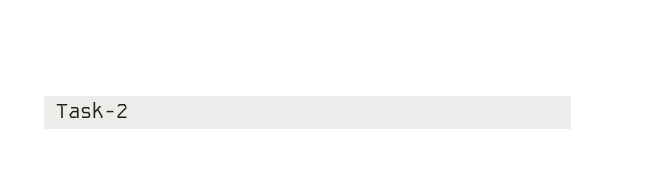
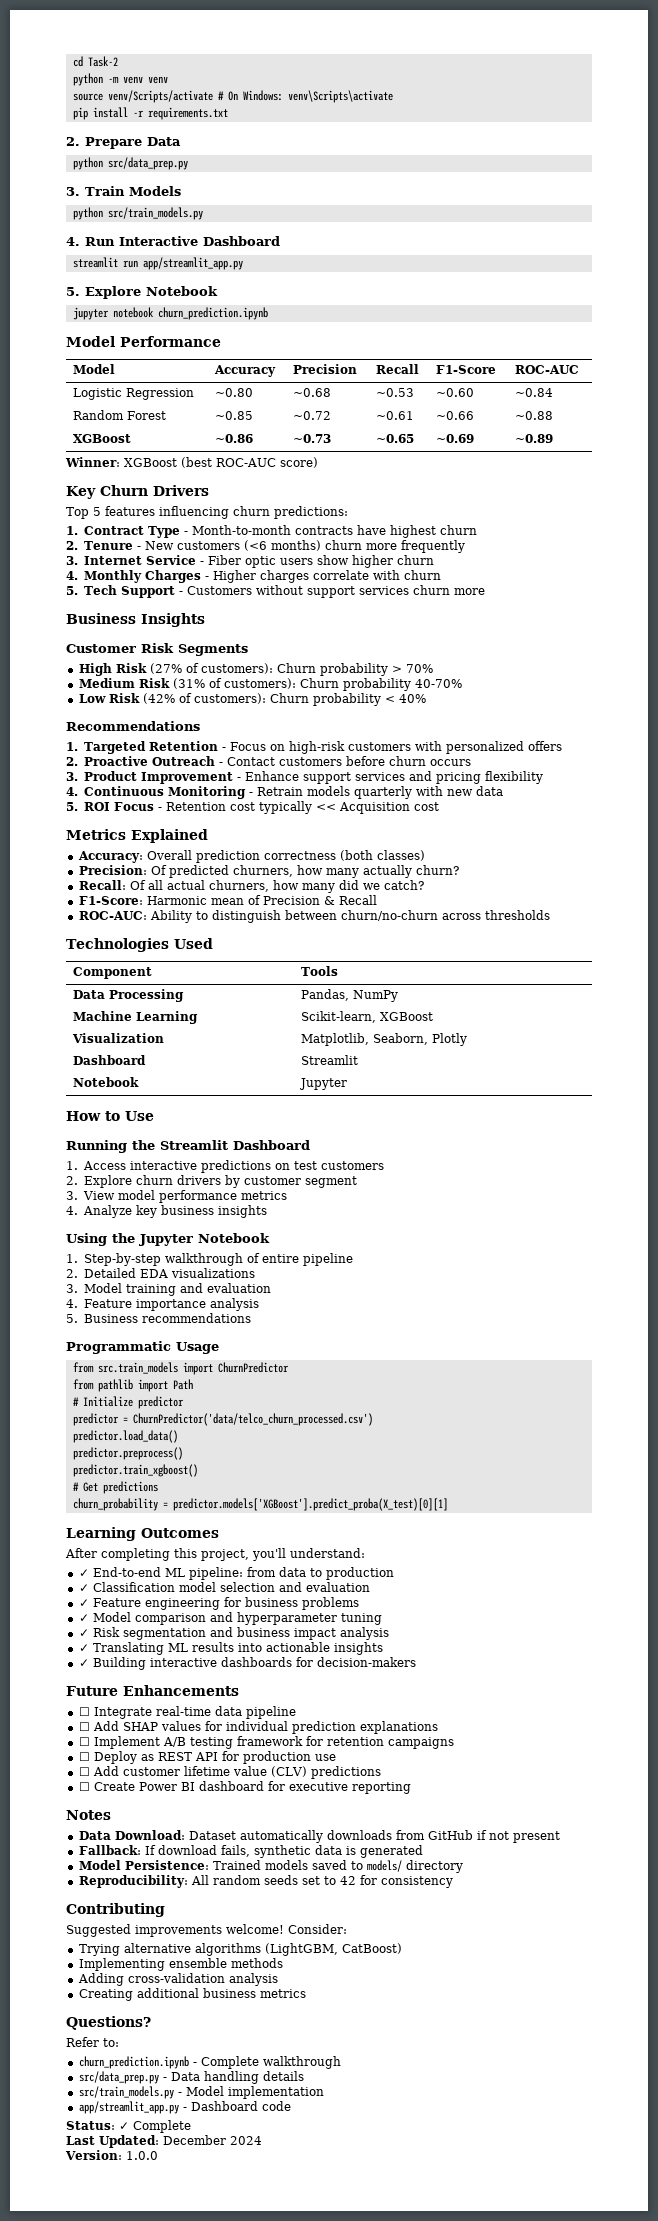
- Task-2
+ cd Task-2
+ python -m venv venv
+ source venv/Scripts/activate # On Windows: venv\Scripts\activate
+ pip install -r requirements.txt
+ 2. Prepare Data
+ python src/data_prep.py
+ 3. Train Models
+ python src/train_models.py
+ 4. Run Interactive Dashboard
+ streamlit run app/streamlit_app.py
+ 5. Explore Notebook
+ jupyter notebook churn_prediction.ipynb
+ Model Performance
+ Model | Accuracy | Precision | Recall | F1-Score | ROC-AUC
+ Logistic Regression | ~0.80 | ~0.68 | ~0.53 | ~0.60 | ~0.84
+ Random Forest | ~0.85 | ~0.72 | ~0.61 | ~0.66 | ~0.88
+ XGBoost | ~0.86 | ~0.73 | ~0.65 | ~0.69 | ~0.89
+ Winner: XGBoost (best ROC-AUC score)
+ Key Churn Drivers
+ Top 5 features influencing churn predictions:
+ 1. Contract Type - Month-to-month contracts have highest churn
+ 2. Tenure - New customers (<6 months) churn more frequently
+ 3. Internet Service - Fiber optic users show higher churn
+ 4. Monthly Charges - Higher charges correlate with churn
+ 5. Tech Support - Customers without support services churn more
+ Business Insights
+ Customer Risk Segments
+ High Risk (27% of customers): Churn probability > 70%
+ Medium Risk (31% of customers): Churn probability 40-70%
+ Low Risk (42% of customers): Churn probability < 40%
+ Recommendations
+ 1. Targeted Retention - Focus on high-risk customers with personalized offers
+ 2. Proactive Outreach - Contact customers before churn occurs
+ 3. Product Improvement - Enhance support services and pricing flexibility
+ 4. Continuous Monitoring - Retrain models quarterly with new data
+ 5. ROI Focus - Retention cost typically << Acquisition cost
+ Metrics Explained
+ Accuracy: Overall prediction correctness (both classes)
+ Precision: Of predicted churners, how many actually churn?
+ Recall: Of all actual churners, how many did we catch?
+ F1-Score: Harmonic mean of Precision & Recall
+ ROC-AUC: Ability to distinguish between churn/no-churn across thresholds
+ Technologies Used
+ Component | Tools
+ Data Processing | Pandas, NumPy
+ Machine Learning | Scikit-learn, XGBoost
+ Visualization | Matplotlib, Seaborn, Plotly
+ Dashboard | Streamlit
+ Notebook | Jupyter
+ How to Use
+ Running the Streamlit Dashboard
+ 1. Access interactive predictions on test customers
+ 2. Explore churn drivers by customer segment
+ 3. View model performance metrics
+ 4. Analyze key business insights
+ Using the Jupyter Notebook
+ 1. Step-by-step walkthrough of entire pipeline
+ 2. Detailed EDA visualizations
+ 3. Model training and evaluation
+ 4. Feature importance analysis
+ 5. Business recommendations
+ Programmatic Usage
+ from src.train_models import ChurnPredictor
+ from pathlib import Path
+ # Initialize predictor
+ predictor = ChurnPredictor('data/telco_churn_processed.csv')
+ predictor.load_data()
+ predictor.preprocess()
+ predictor.train_xgboost()
+ # Get predictions
+ churn_probability = predictor.models['XGBoost'].predict_proba(X_test)[0][1]
+ Learning Outcomes
+ After completing this project, you'll understand:
+ ✓ End-to-end ML pipeline: from data to production
+ ✓ Classification model selection and evaluation
+ ✓ Feature engineering for business problems
+ ✓ Model comparison and hyperparameter tuning
+ ✓ Risk segmentation and business impact analysis
+ ✓ Translating ML results into actionable insights
+ ✓ Building interactive dashboards for decision-makers
+ Future Enhancements
+ ☐ Integrate real-time data pipeline
+ ☐ Add SHAP values for individual prediction explanations
+ ☐ Implement A/B testing framework for retention campaigns
+ ☐ Deploy as REST API for production use
+ ☐ Add customer lifetime value (CLV) predictions
+ ☐ Create Power BI dashboard for executive reporting
+ Notes
+ Data Download: Dataset automatically downloads from GitHub if not present
+ Fallback: If download fails, synthetic data is generated
+ Model Persistence: Trained models saved to models/ directory
+ Reproducibility: All random seeds set to 42 for consistency
+ Contributing
+ Suggested improvements welcome! Consider:
+ Trying alternative algorithms (LightGBM, CatBoost)
+ Implementing ensemble methods
+ Adding cross-validation analysis
+ Creating additional business metrics
+ Questions?
+ Refer to:
+ churn_prediction.ipynb - Complete walkthrough
+ src/data_prep.py - Data handling details
+ src/train_models.py - Model implementation
+ app/streamlit_app.py - Dashboard code
+ Status: ✓ Complete
+ Last Updated: December 2024
+ Version: 1.0.0

